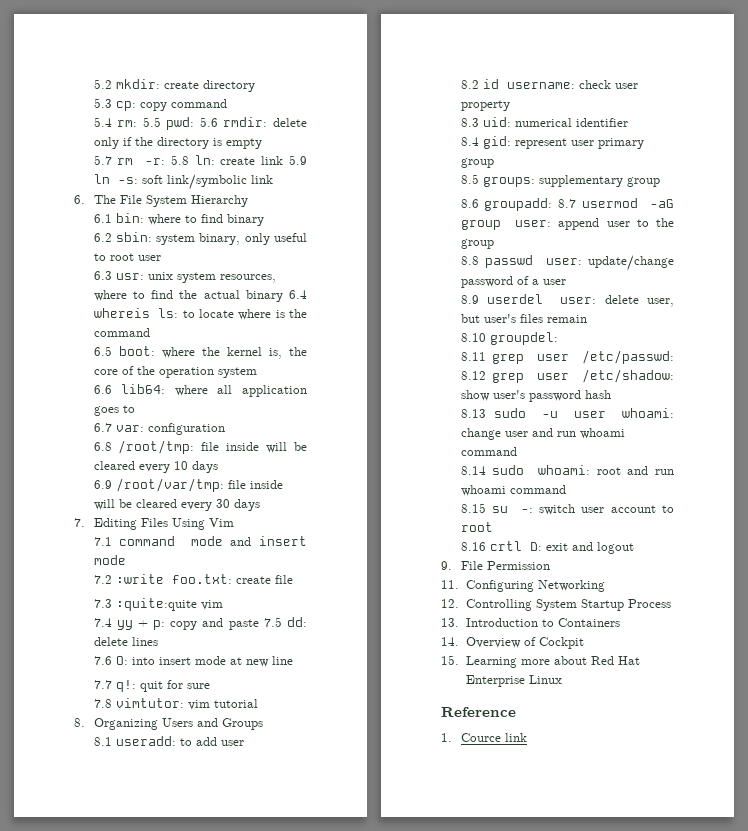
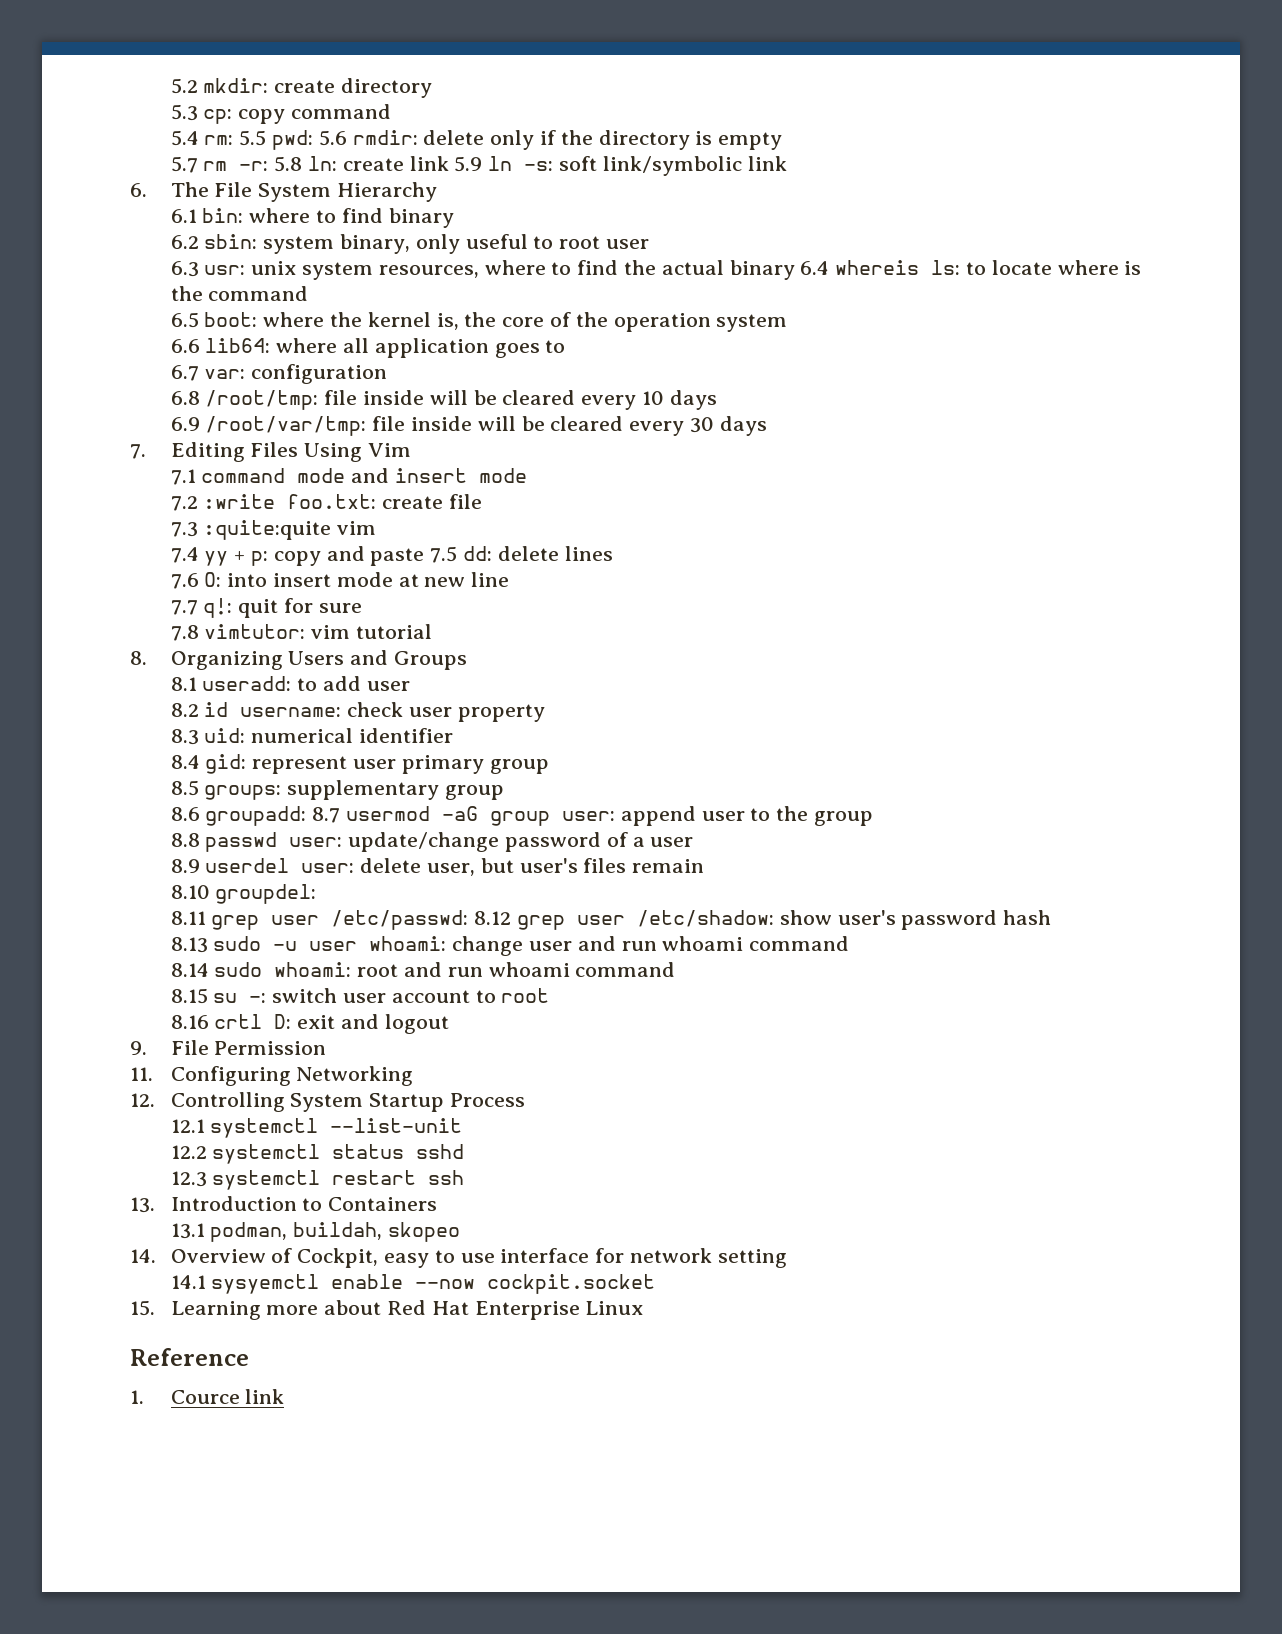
+ 12.1 systemctl --list-unit
+ 12.2 systemctl status sshd
+ 12.3 systemctl restart ssh
+ 13.1 podman, buildah, skopeo
- 14. Overview of Cockpit
+ 14. Overview of Cockpit, easy to use interface for network setting
+ 14.1 sysyemctl enable --now cockpit.socket

